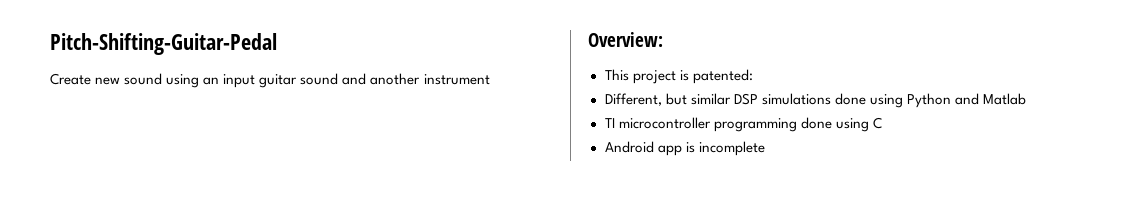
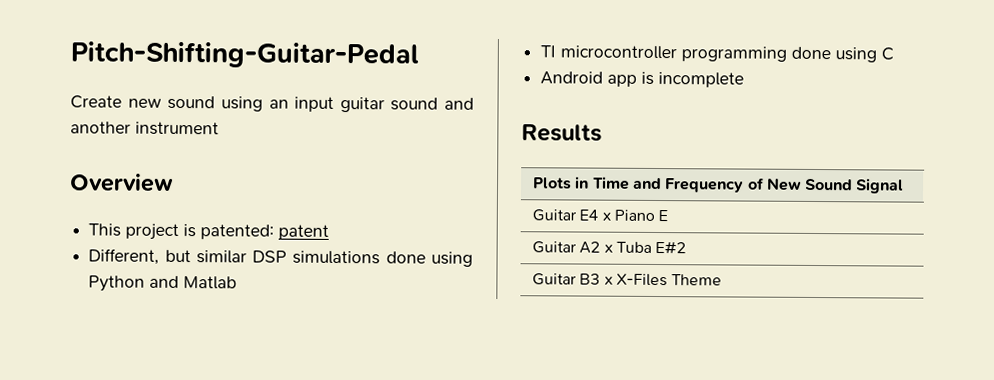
- Overview:
+ Overview
- This project is patented:
+ This project is patented: patent
+ Results
+ Plots in Time and Frequency of New Sound Signal
+ Guitar E4 x Piano E
+ Guitar A2 x Tuba E#2
+ Guitar B3 x X-Files Theme

